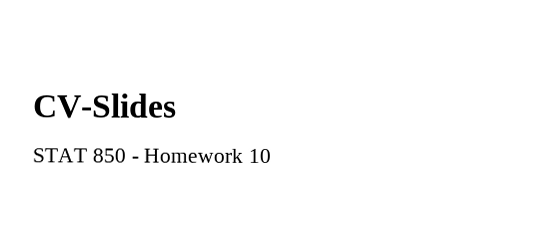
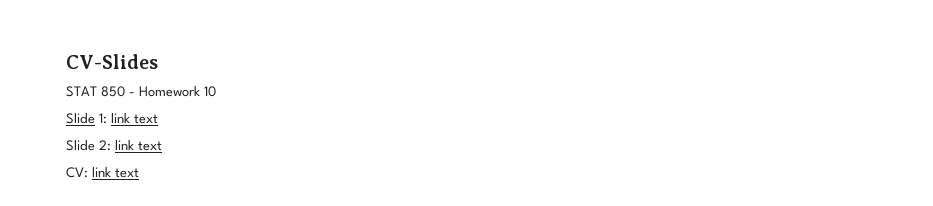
+ Slide 1: link text
+ Slide 2: link text
+ CV: link text

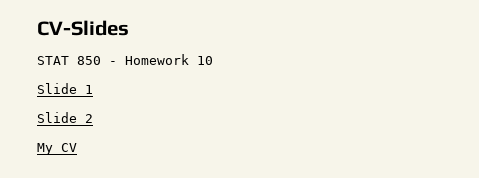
- Slide 1: link text
- Slide 2: link text
- CV: link text
+ Slide 1
+ Slide 2
+ My CV

